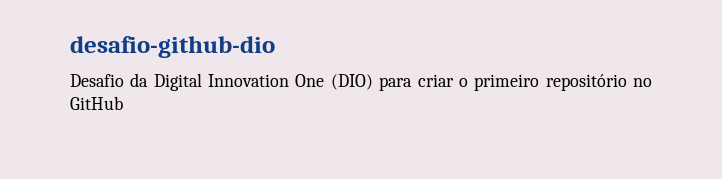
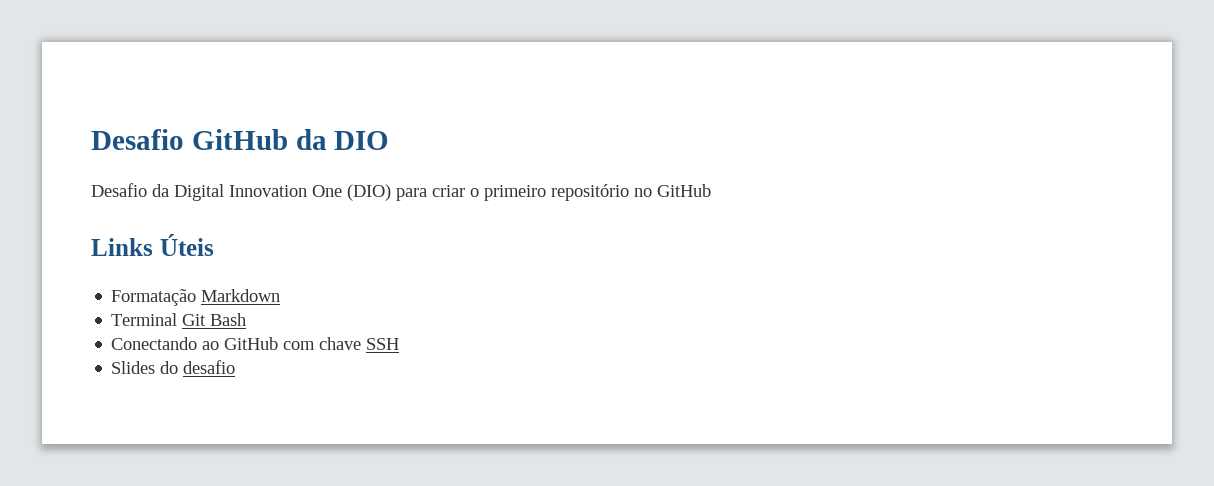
- desafio-github-dio
+ Desafio GitHub da DIO
+ Links Úteis
+ Formatação Markdown
+ Terminal Git Bash
+ Conectando ao GitHub com chave SSH
+ Slides do desafio

